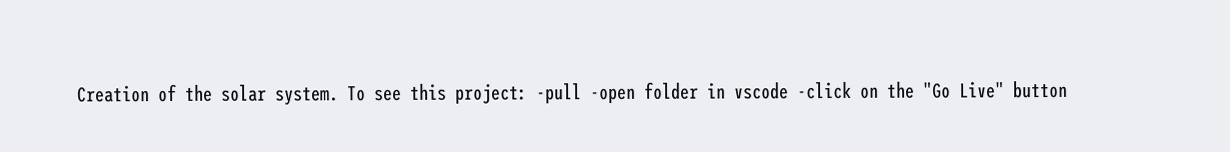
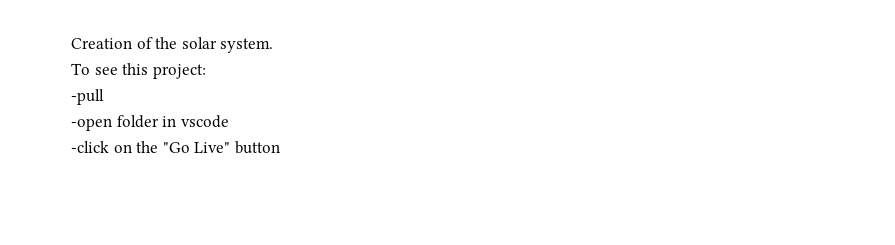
- Creation of the solar system. To see this project: -pull -open folder in vscode -click on the "Go Live" button
+ Creation of the solar system.
+ To see this project:
+ -pull
+ -open folder in vscode
+ -click on the "Go Live" button

